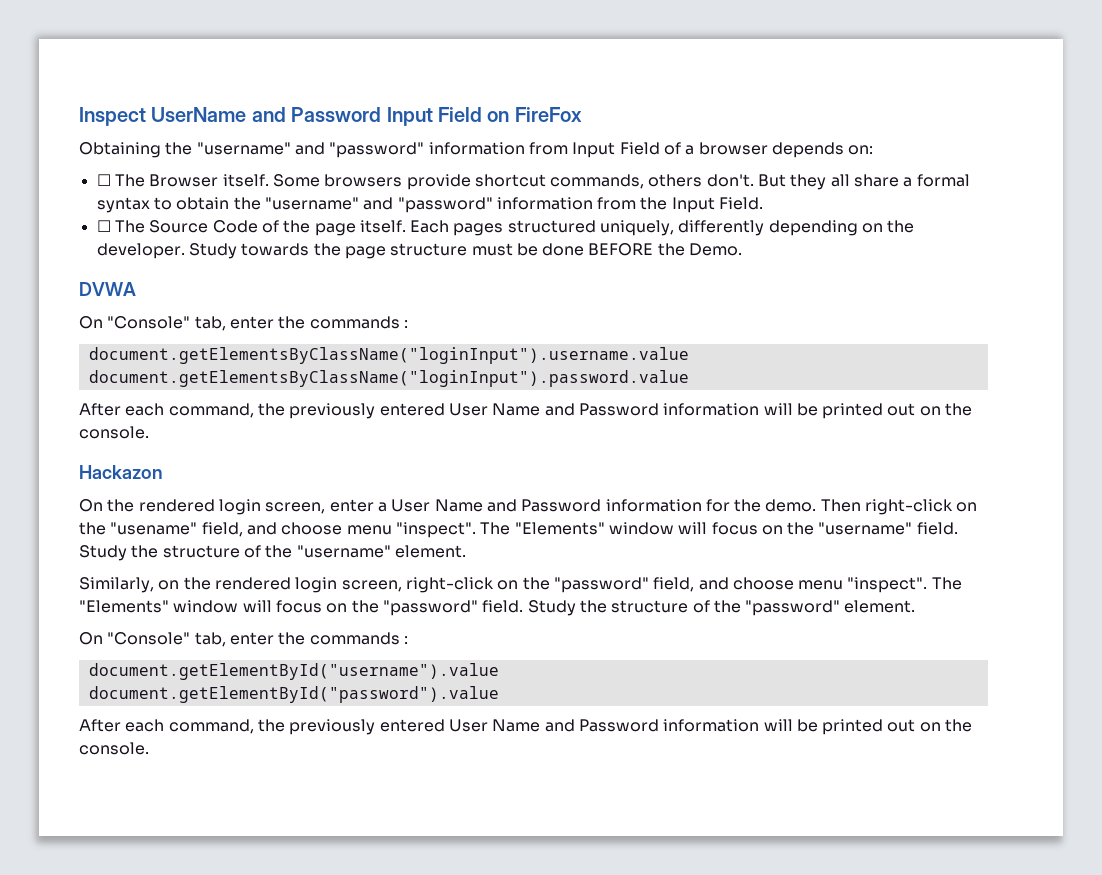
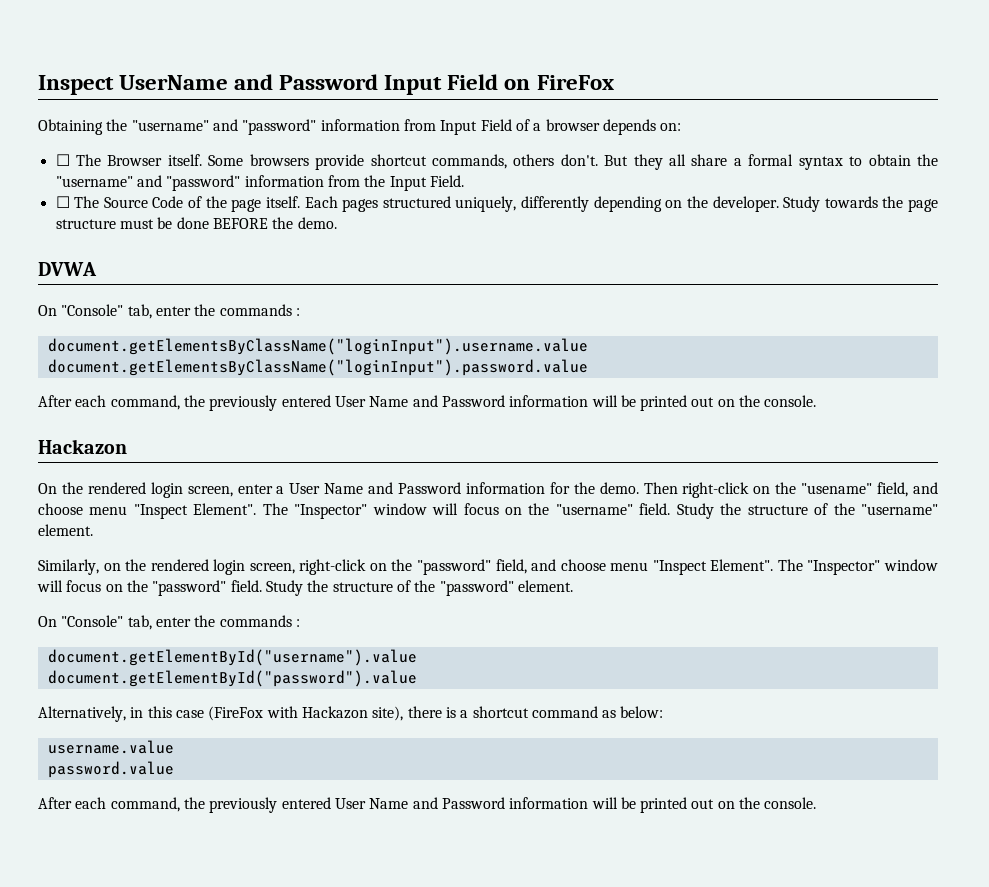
- Study towards the page structure must be done BEFORE the Demo.
+ Study towards the page structure must be done BEFORE the demo.
- Then right-click on the "usename" field, and choose menu "inspect". The "Elements" window will focus on the "username" field.
+ Then right-click on the "usename" field, and choose menu "Inspect Element". The "Inspector" window will focus on the "username" field.
- Similarly, on the rendered login screen, right-click on the "password" field, and choose menu "inspect". The "Elements" window will focus on the "password" field.
+ Similarly, on the rendered login screen, right-click on the "password" field, and choose menu "Inspect Element". The "Inspector" window will focus on the "password" field.
+ Alternatively, in this case (FireFox with Hackazon site), there is a shortcut command as below:
+ username.value
+ password.value

